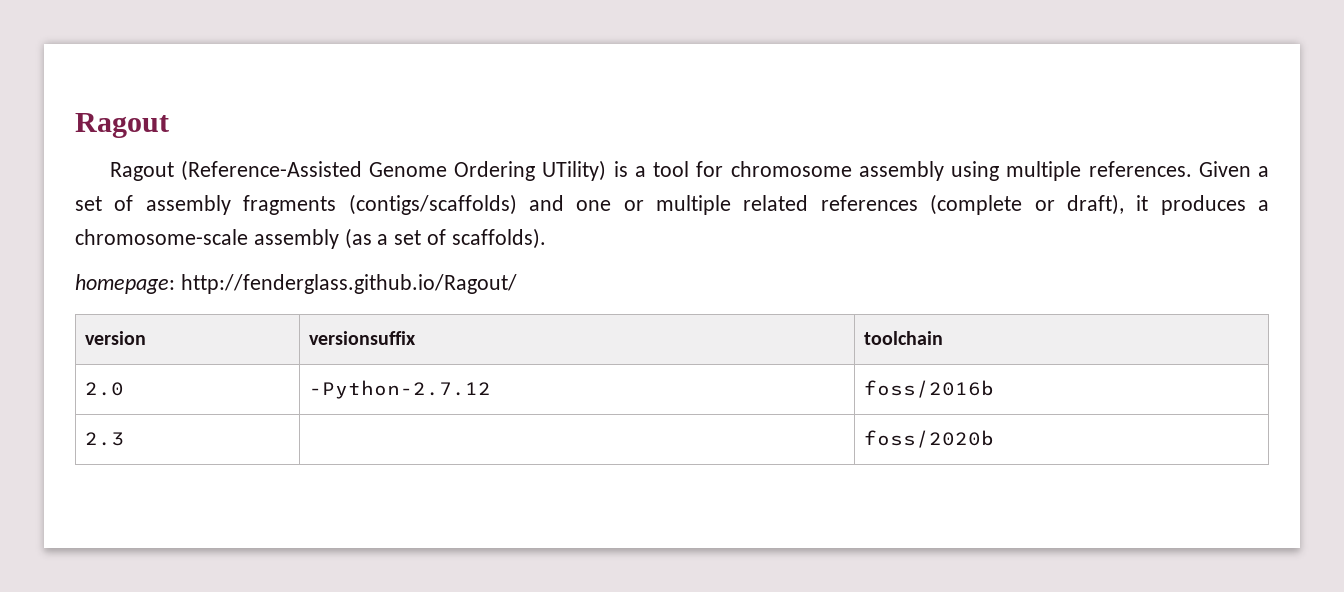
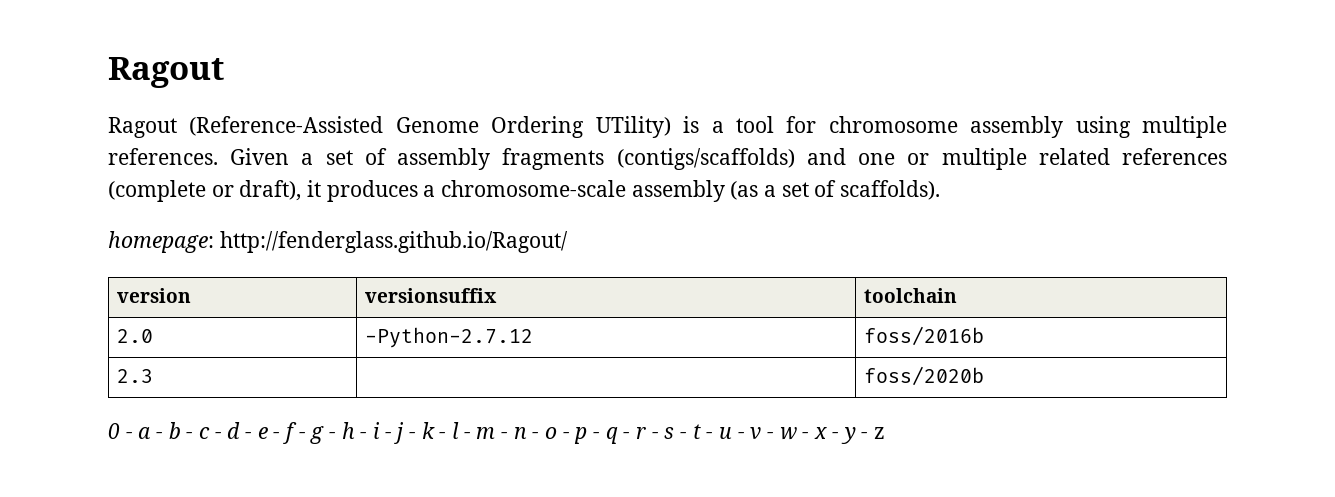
+ 0 - a - b - c - d - e - f - g - h - i - j - k - l - m - n - o - p - q - r - s - t - u - v - w - x - y - z

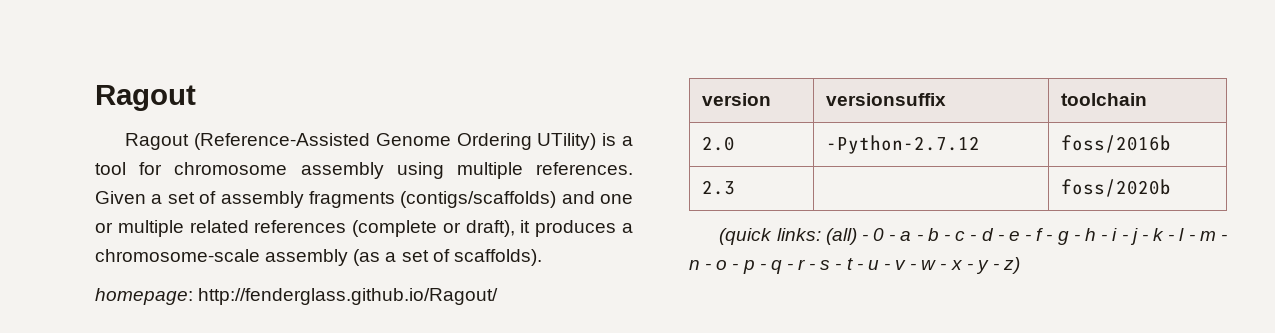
- 0 - a - b - c - d - e - f - g - h - i - j - k - l - m - n - o - p - q - r - s - t - u - v - w - x - y - z
+ (quick links: (all) - 0 - a - b - c - d - e - f - g - h - i - j - k - l - m - n - o - p - q - r - s - t - u - v - w - x - y - z)

